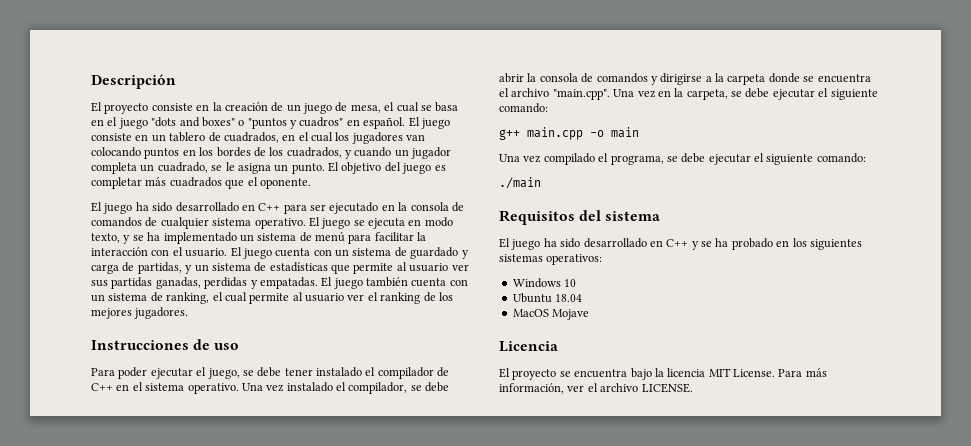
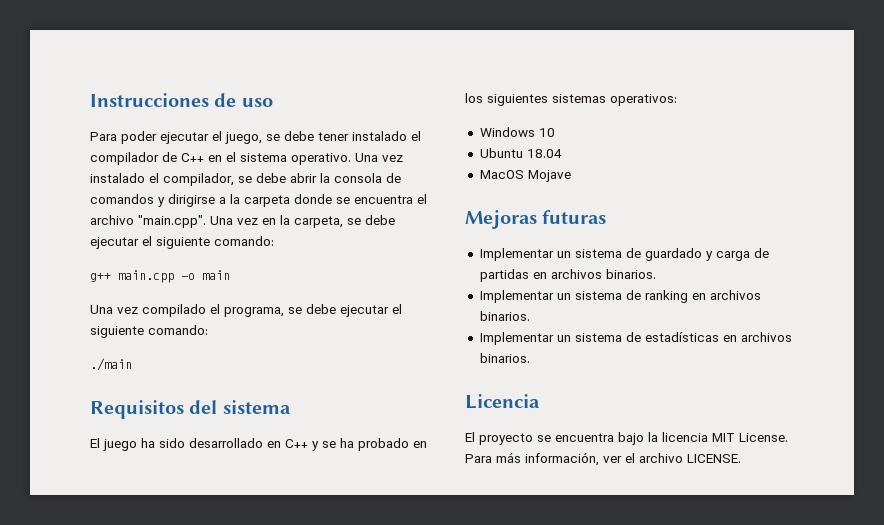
- Descripción
- El proyecto consiste en la creación de un juego de mesa, el cual se basa en el juego "dots and boxes" o "puntos y cuadros" en español. El juego consiste en un tablero de cuadrados, en el cual los jugadores van colocando puntos en los bordes de los cuadrados, y cuando un jugador completa un cuadrado, se le asigna un punto. El objetivo del juego es completar más cuadrados que el oponente.
- El juego ha sido desarrollado en C++ para ser ejecutado en la consola de comandos de cualquier sistema operativo. El juego se ejecuta en modo texto, y se ha implementado un sistema de menú para facilitar la interacción con el usuario. El juego cuenta con un sistema de guardado y carga de partidas, y un sistema de estadísticas que permite al usuario ver sus partidas ganadas, perdidas y empatadas. El juego también cuenta con un sistema de ranking, el cual permite al usuario ver el ranking de los mejores jugadores.
+ Mejoras futuras
+ Implementar un sistema de guardado y carga de partidas en archivos binarios.
+ Implementar un sistema de ranking en archivos binarios.
+ Implementar un sistema de estadísticas en archivos binarios.

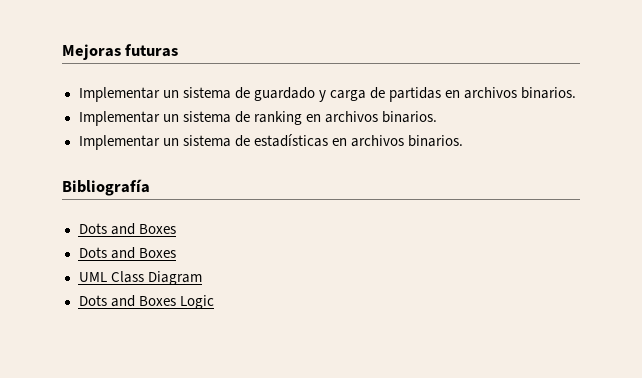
- Instrucciones de uso
- Para poder ejecutar el juego, se debe tener instalado el compilador de C++ en el sistema operativo. Una vez instalado el compilador, se debe abrir la consola de comandos y dirigirse a la carpeta donde se encuentra el archivo "main.cpp". Una vez en la carpeta, se debe ejecutar el siguiente comando:
- g++ main.cpp -o main
- Una vez compilado el programa, se debe ejecutar el siguiente comando:
- ./main
- Requisitos del sistema
- El juego ha sido desarrollado en C++ y se ha probado en los siguientes sistemas operativos:
- Windows 10
- Ubuntu 18.04
- MacOS Mojave
- Licencia
- El proyecto se encuentra bajo la licencia MIT License. Para más información, ver el archivo LICENSE.
+ Bibliografía
+ Dots and Boxes
+ Dots and Boxes
+ UML Class Diagram
+ Dots and Boxes Logic

